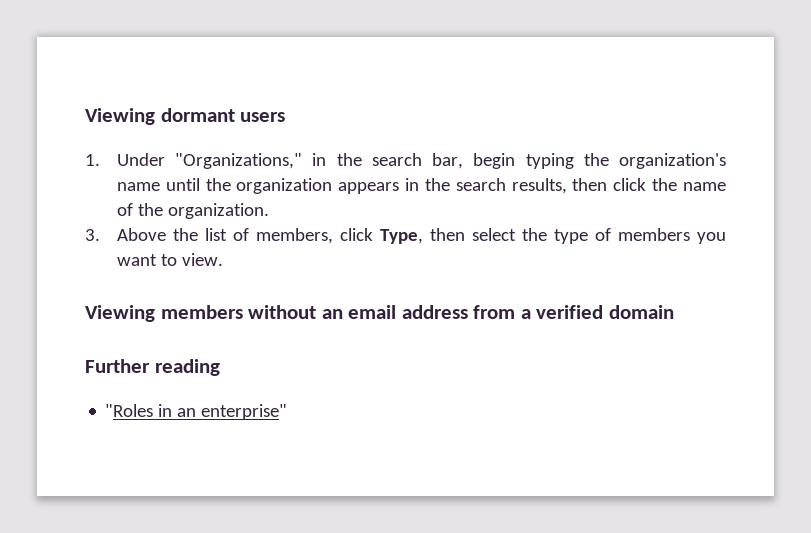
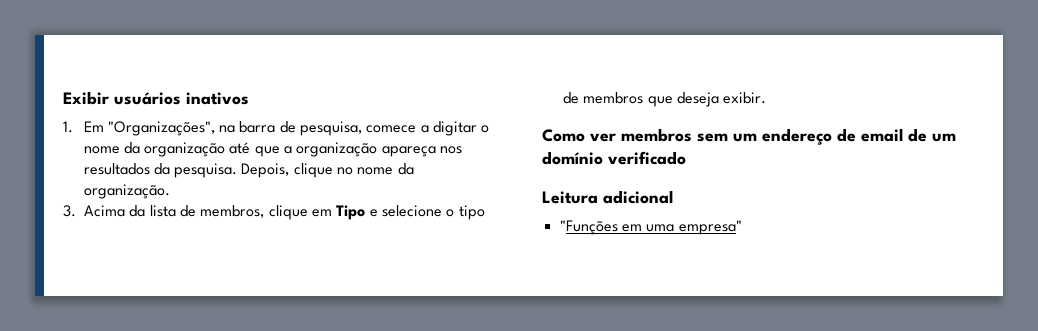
- Viewing dormant users
- 1. Under "Organizations," in the search bar, begin typing the organization's name until the organization appears in the search results, then click the name of the organization.
- 3. Above the list of members, click Type, then select the type of members you want to view.
- Viewing members without an email address from a verified domain
- Further reading
- "Roles in an enterprise"
+ Exibir usuários inativos
+ 1. Em "Organizações", na barra de pesquisa, comece a digitar o nome da organização até que a organização apareça nos resultados da pesquisa. Depois, clique no nome da organização.
+ 3. Acima da lista de membros, clique em Tipo e selecione o tipo de membros que deseja exibir.
+ Como ver membros sem um endereço de email de um domínio verificado
+ Leitura adicional
+ "Funções em uma empresa"

